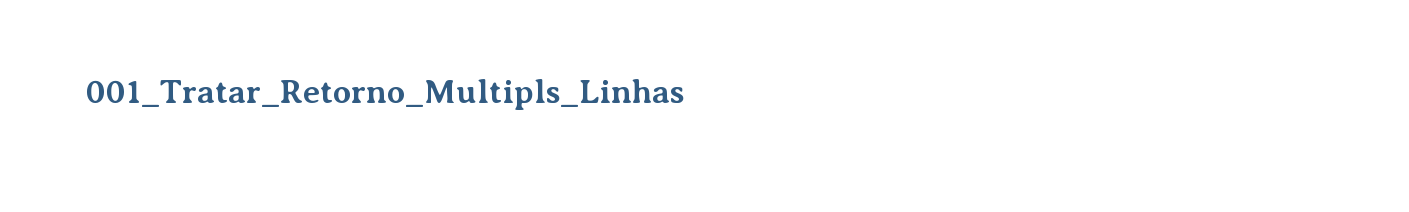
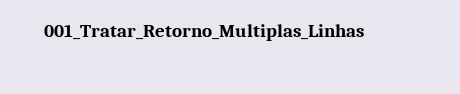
- 001_Tratar_Retorno_Multipls_Linhas
+ 001_Tratar_Retorno_Multiplas_Linhas

